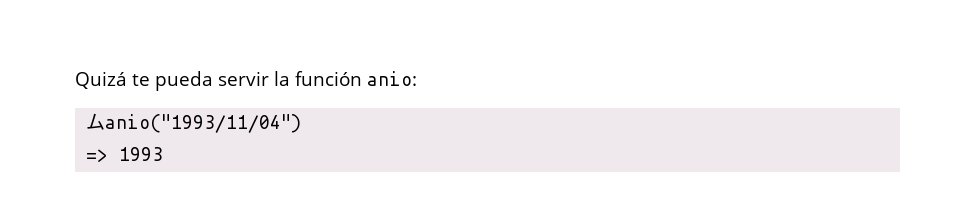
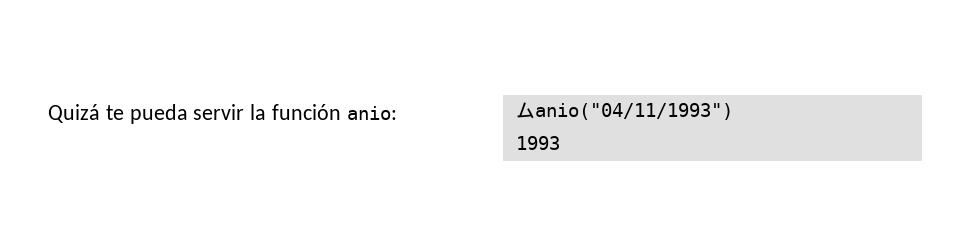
- ムanio("1993/11/04")
- => 1993
+ ムanio("04/11/1993")
+ 1993

